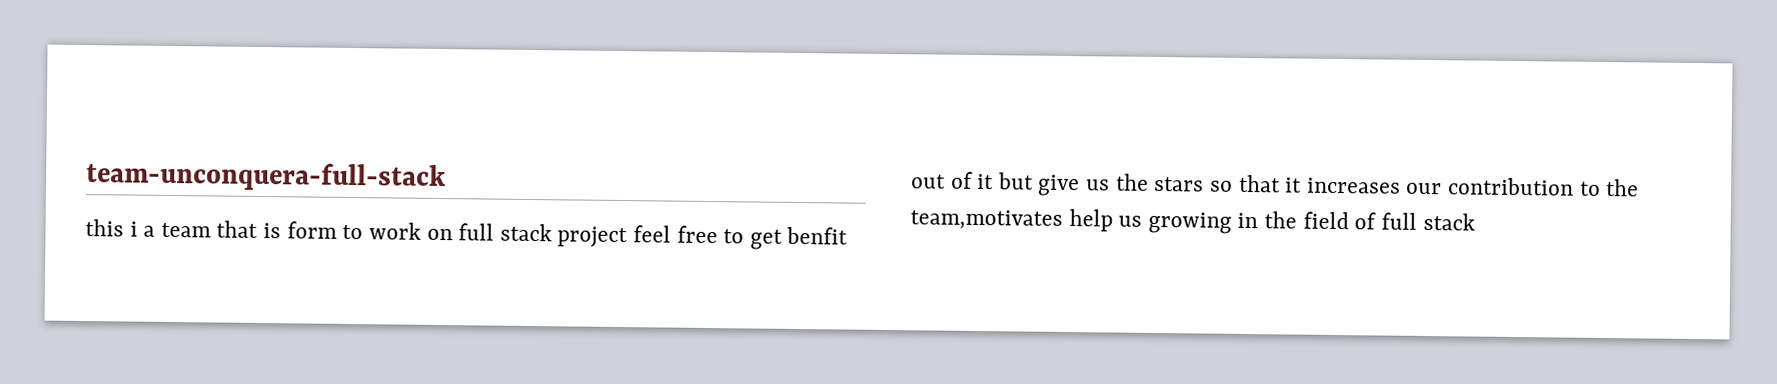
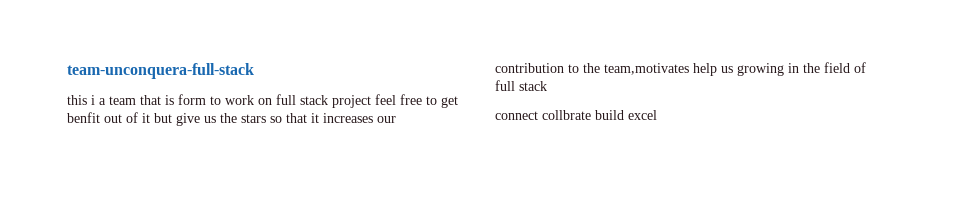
+ connect collbrate build excel

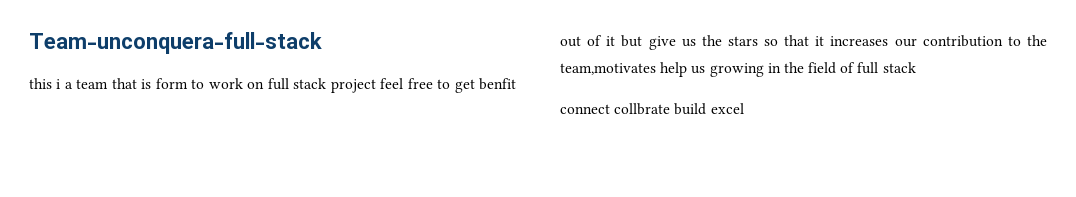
- team-unconquera-full-stack
+ Team-unconquera-full-stack

